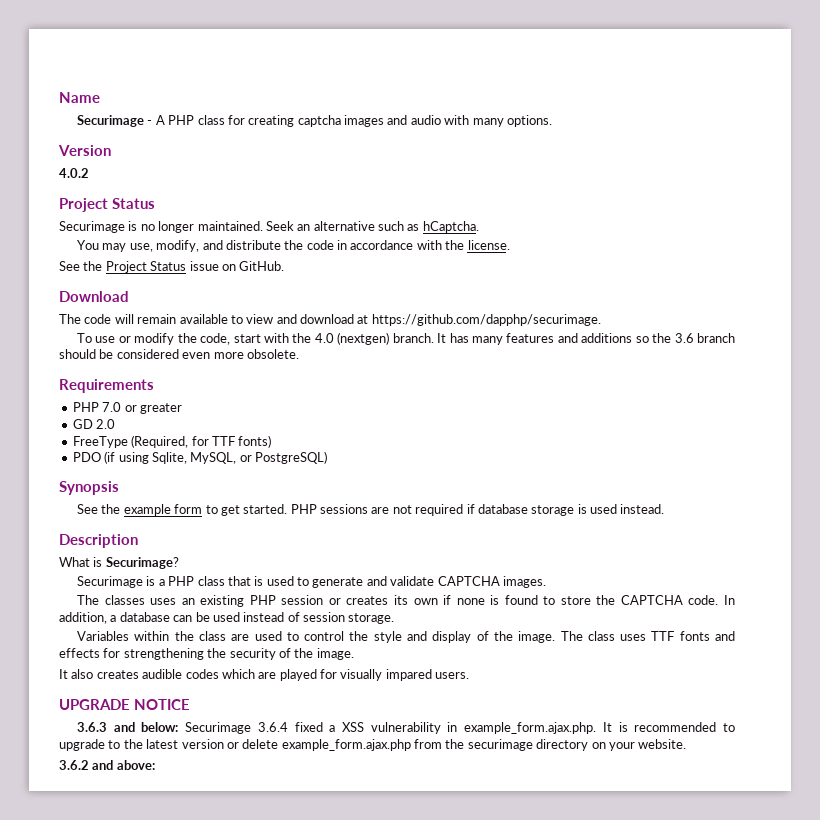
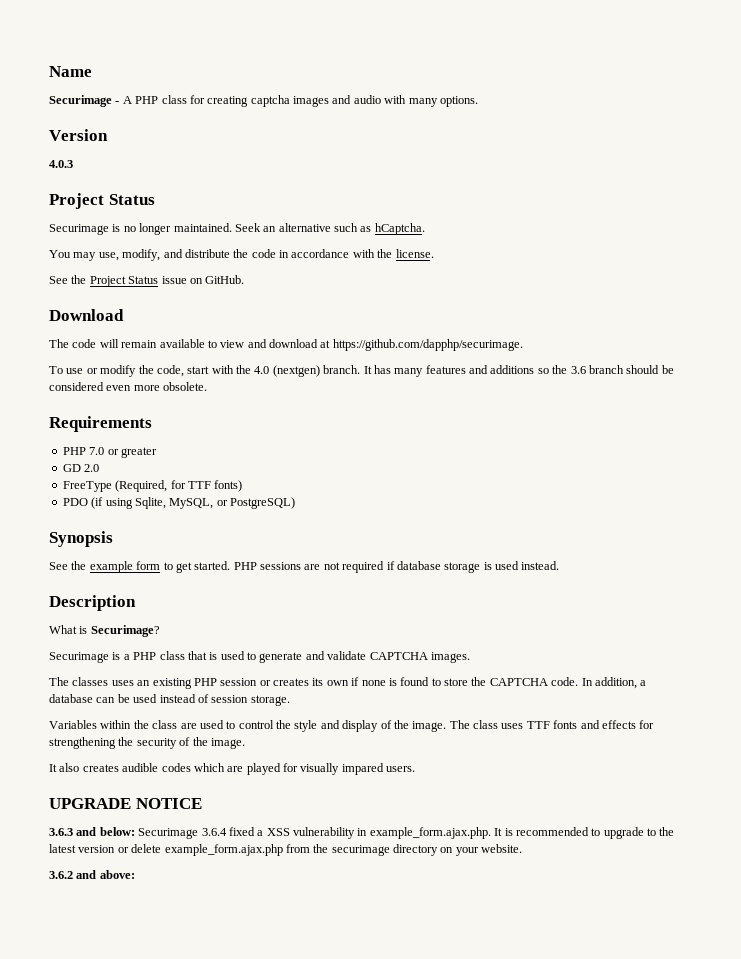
- 4.0.2
+ 4.0.3

